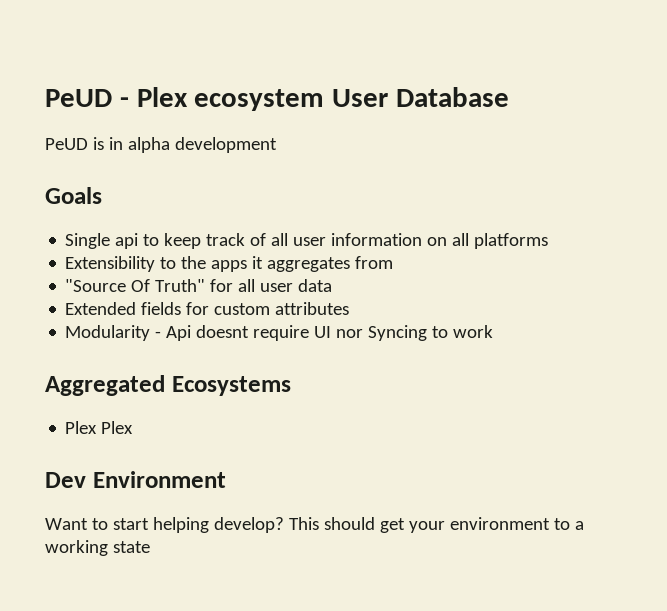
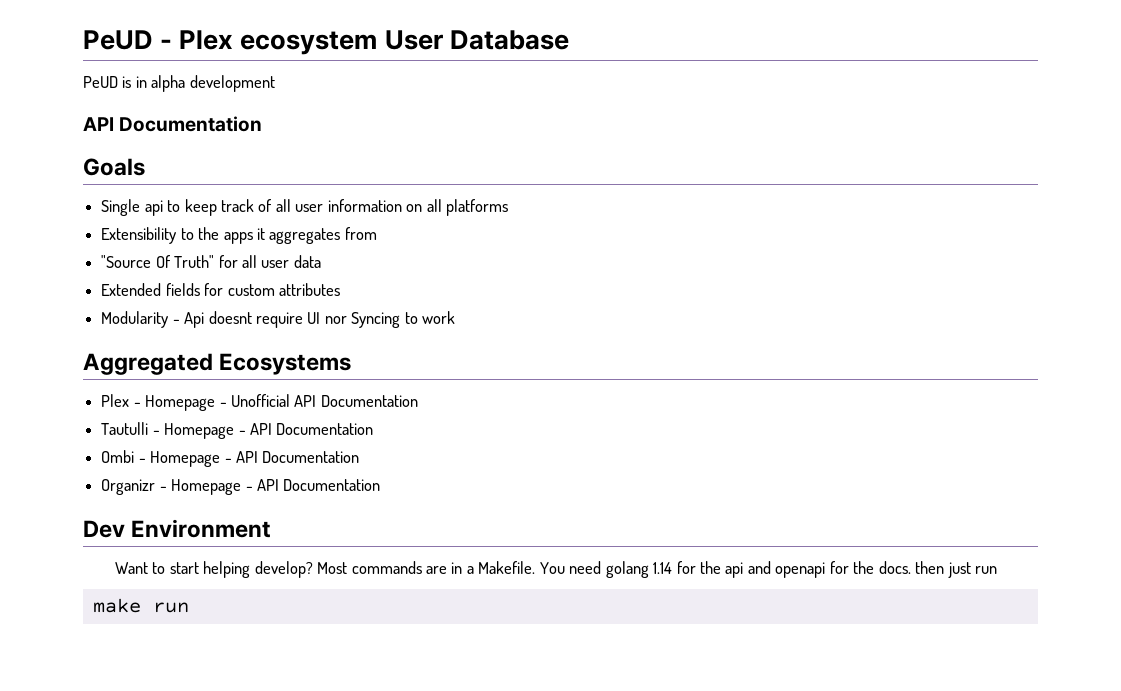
  PeUD is in alpha development
+ API Documentation
- Plex Plex
+ Plex - Homepage - Unofficial API Documentation
+ Tautulli - Homepage - API Documentation
+ Ombi - Homepage - API Documentation
+ Organizr - Homepage - API Documentation
- This should get your environment to a working state
+ Most commands are in a Makefile. You need golang 1.14 for the api and openapi for the docs. then just run
+ make run

